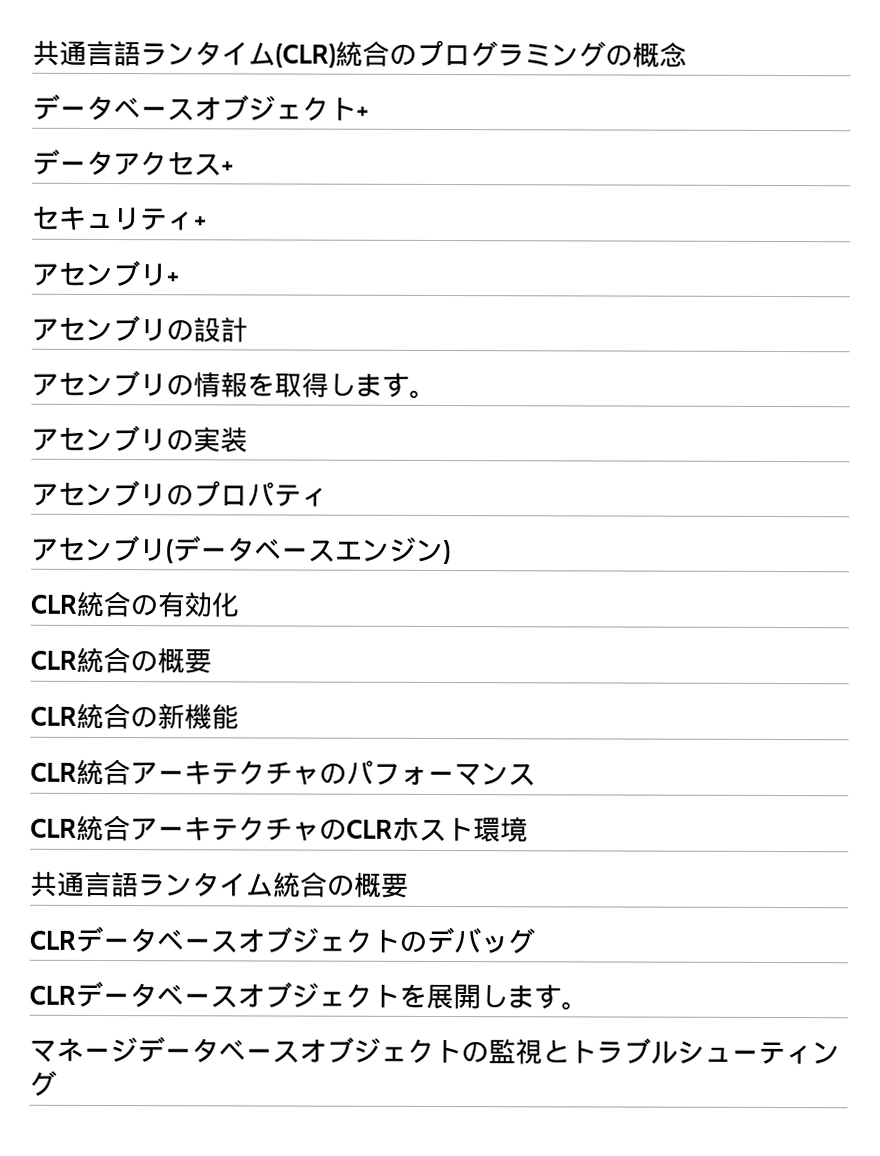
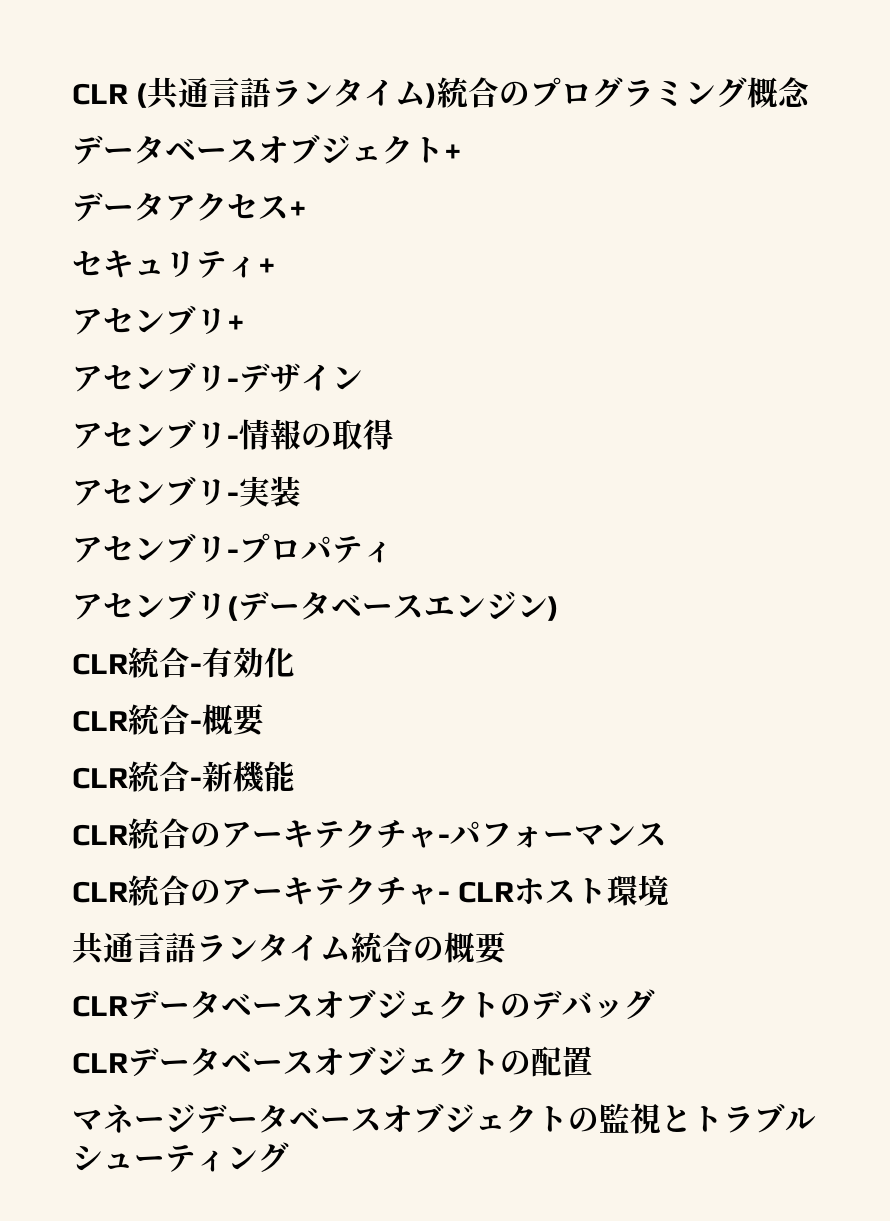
- 共通言語ランタイム(CLR)統合のプログラミングの概念
+ CLR (共通言語ランタイム)統合のプログラミング概念
- アセンブリの設計
- アセンブリの情報を取得します。
- アセンブリの実装
+ アセンブリ-デザイン
+ アセンブリ-情報の取得
+ アセンブリ-実装
- アセンブリのプロパティ
+ アセンブリ-プロパティ
- CLR統合の有効化
+ CLR統合-有効化
- CLR統合の概要
+ CLR統合-概要
- CLR統合の新機能
+ CLR統合-新機能
- CLR統合アーキテクチャのパフォーマンス
+ CLR統合のアーキテクチャ-パフォーマンス
- CLR統合アーキテクチャのCLRホスト環境
+ CLR統合のアーキテクチャ- CLRホスト環境
- CLRデータベースオブジェクトを展開します。
+ CLRデータベースオブジェクトの配置

